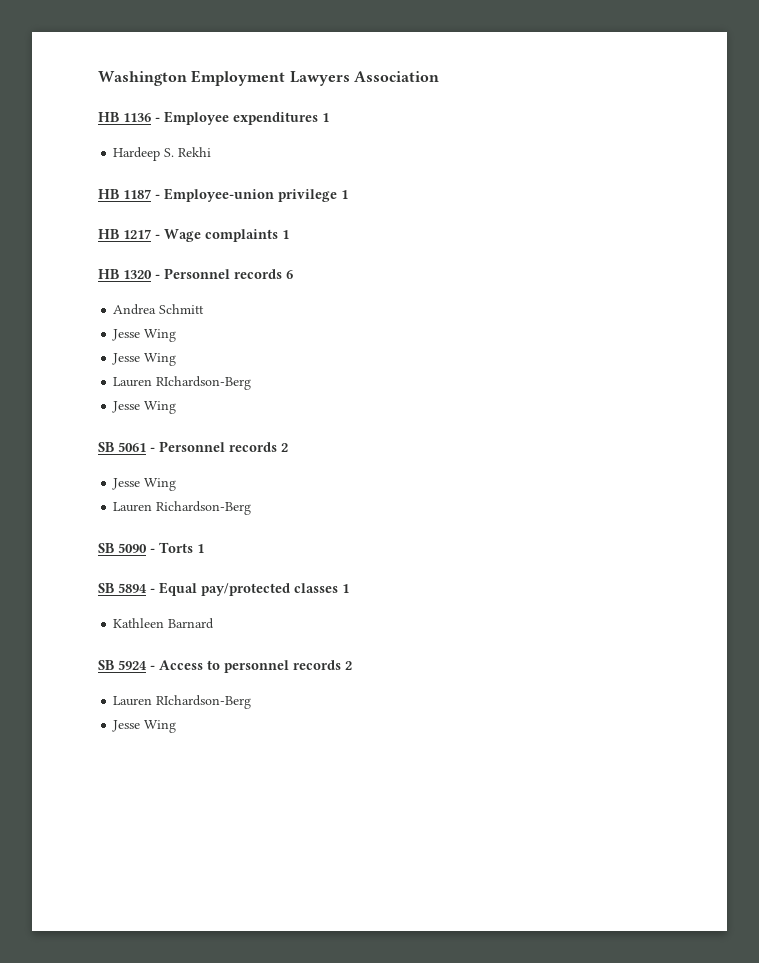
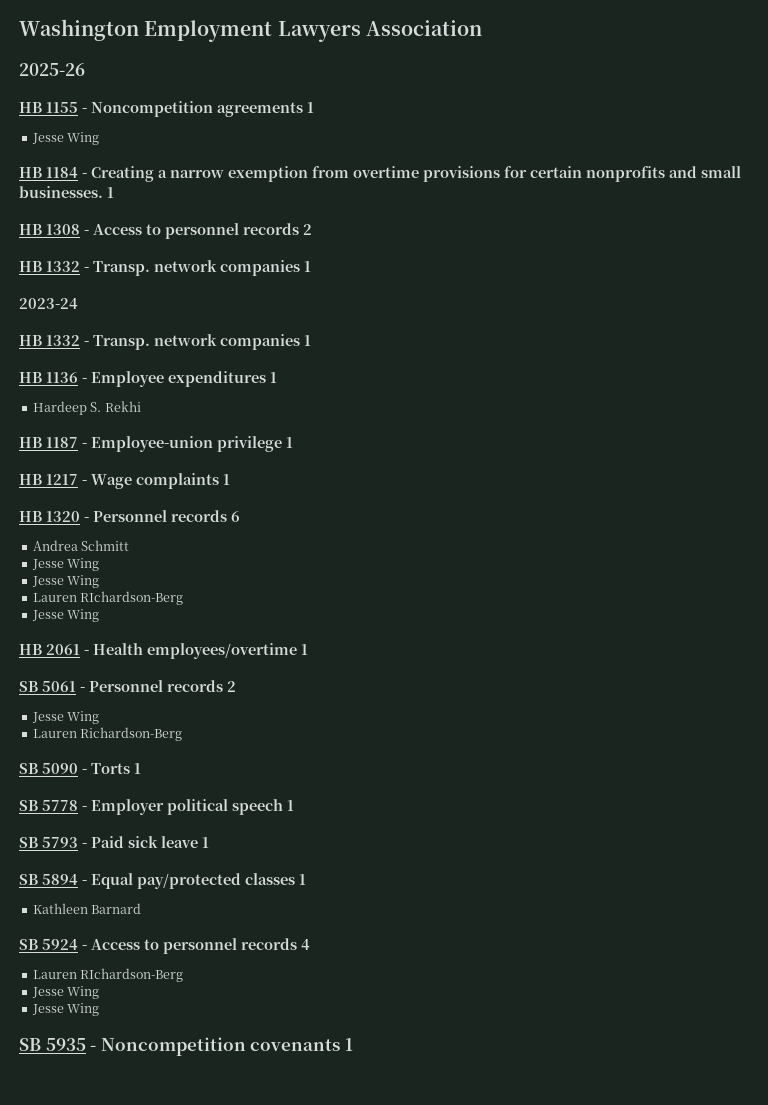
+ 2025-26
+ HB 1155 - Noncompetition agreements 1
+ Jesse Wing
+ HB 1184 - Creating a narrow exemption from overtime provisions for certain nonprofits and small businesses. 1
+ HB 1308 - Access to personnel records 2
+ HB 1332 - Transp. network companies 1
+ 2023-24
+ HB 1332 - Transp. network companies 1
+ HB 2061 - Health employees/overtime 1
+ SB 5778 - Employer political speech 1
+ SB 5793 - Paid sick leave 1
- SB 5924 - Access to personnel records 2
+ SB 5924 - Access to personnel records 4
  Lauren RIchardson-Berg
  Jesse Wing
+ Jesse Wing
+ SB 5935 - Noncompetition covenants 1

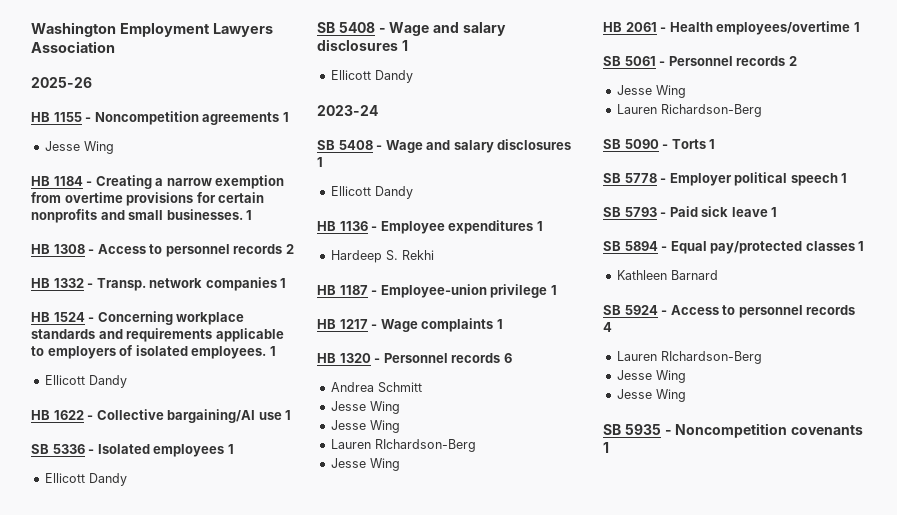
+ HB 1524 - Concerning workplace standards and requirements applicable to employers of isolated employees. 1
+ Ellicott Dandy
+ HB 1622 - Collective bargaining/AI use 1
+ SB 5336 - Isolated employees 1
+ Ellicott Dandy
+ SB 5408 - Wage and salary disclosures 1
+ Ellicott Dandy
  2023-24
- HB 1332 - Transp. network companies 1
+ SB 5408 - Wage and salary disclosures 1
+ Ellicott Dandy

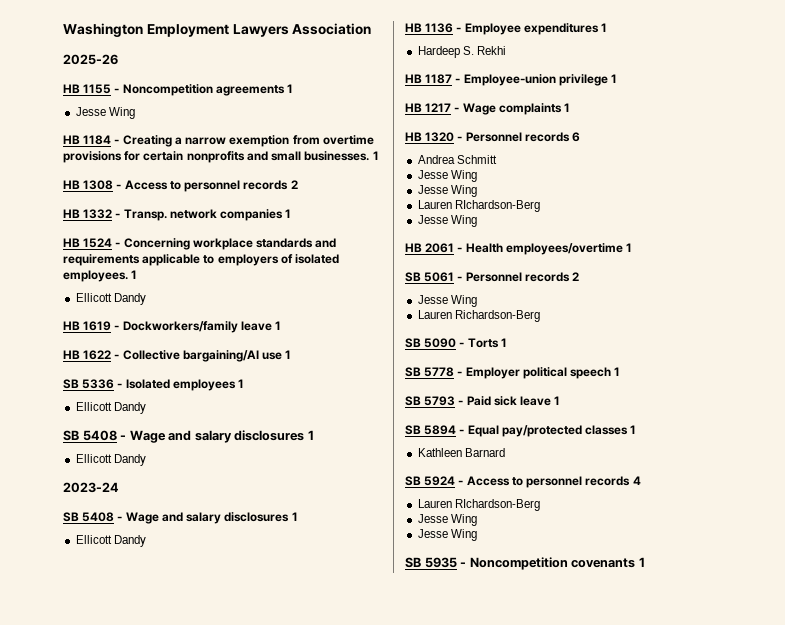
+ HB 1619 - Dockworkers/family leave 1

